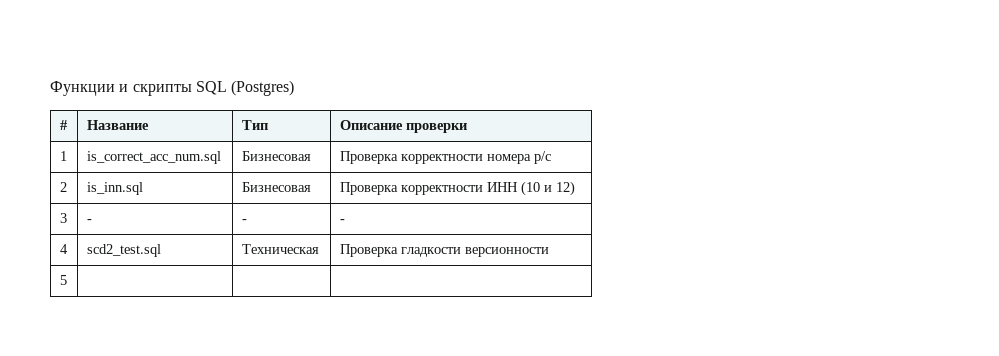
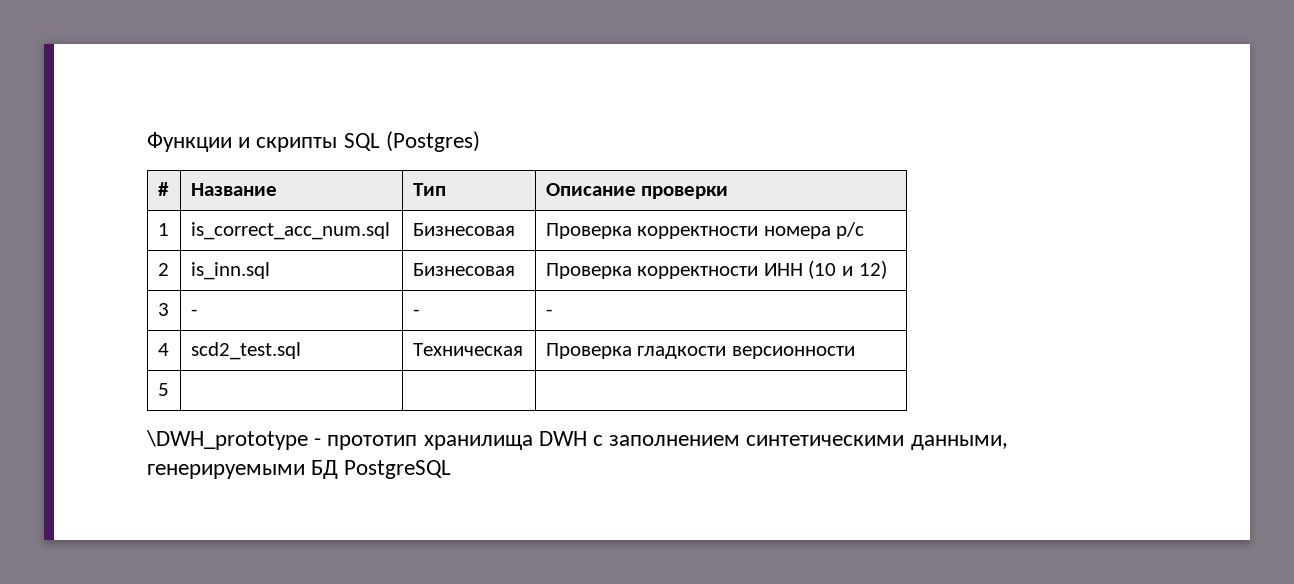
+ \DWH_prototype - прототип хранилища DWH с заполнением синтетическими данными, генерируемыми БД PostgreSQL

